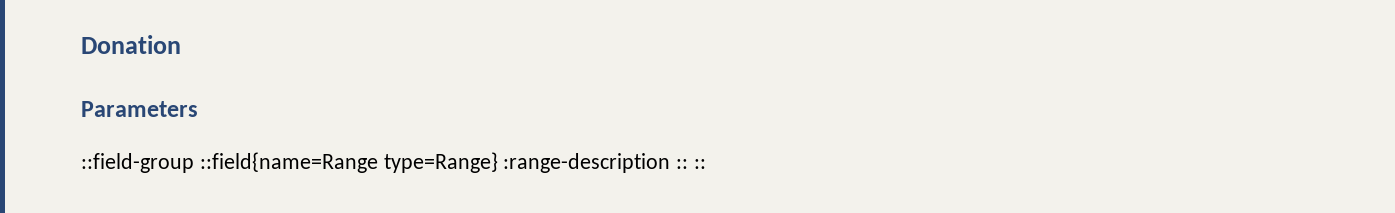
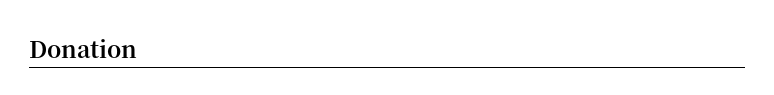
- Parameters
- ::field-group ::field{name=Range type=Range} :range-description :: ::

